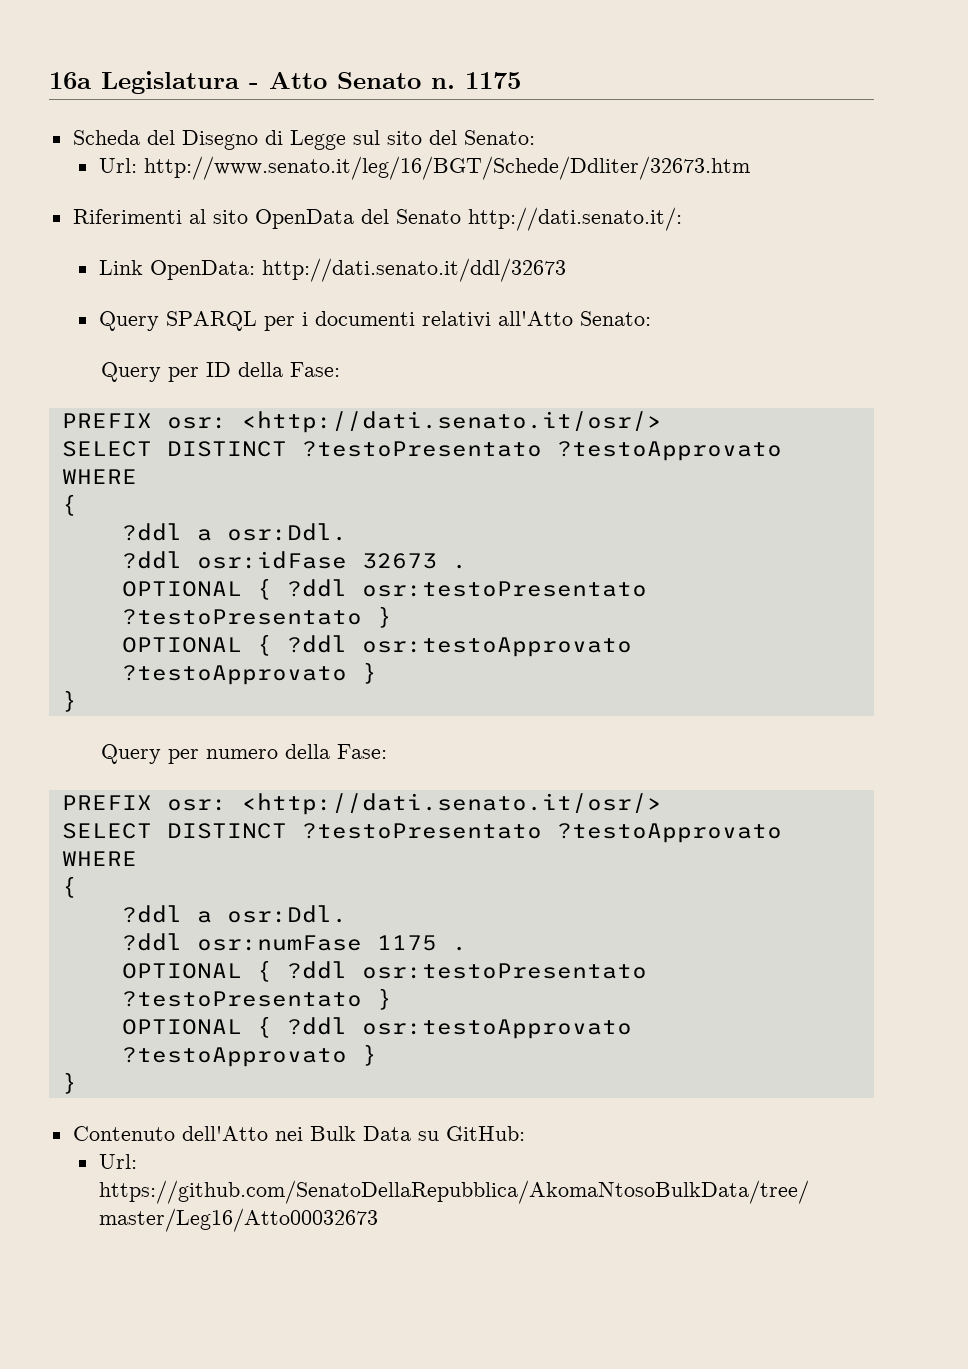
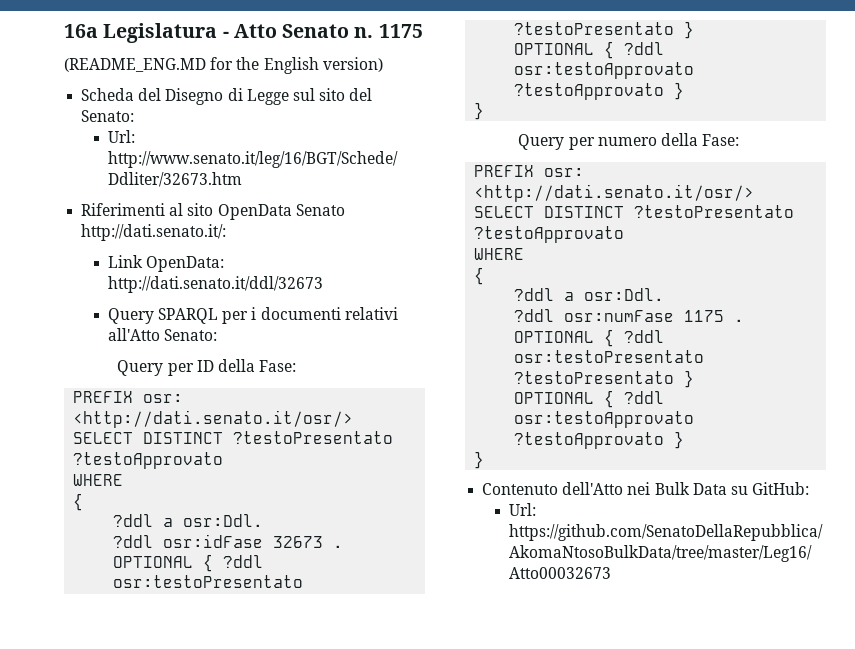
+ (README_ENG.MD for the English version)
- Riferimenti al sito OpenData del Senato http://dati.senato.it/:
+ Riferimenti al sito OpenData Senato http://dati.senato.it/:

